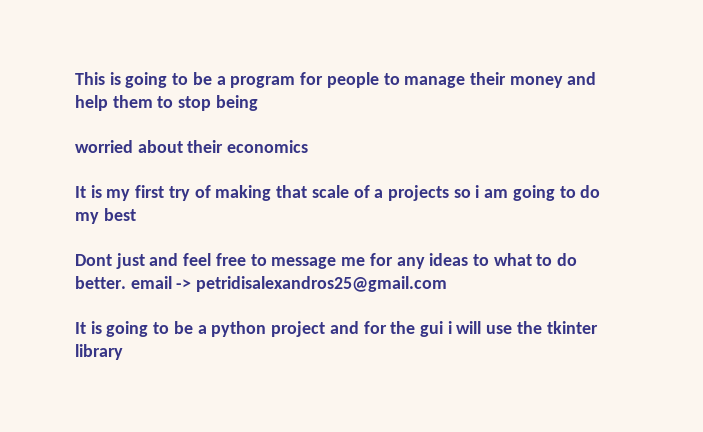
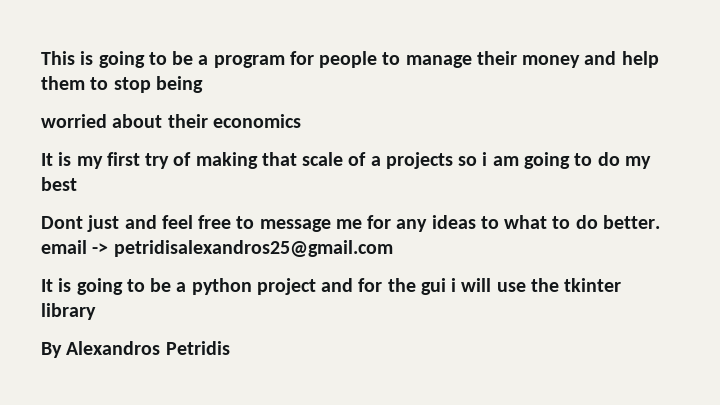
+ By Alexandros Petridis

